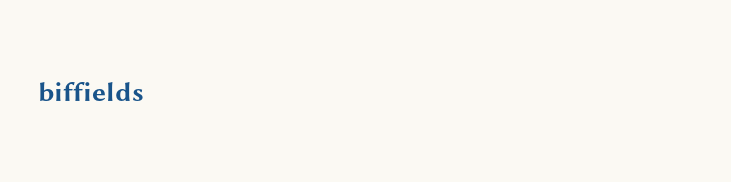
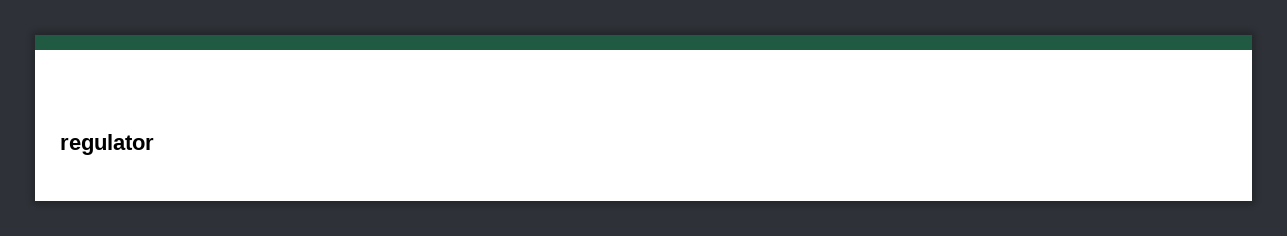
- biffields
+ regulator

